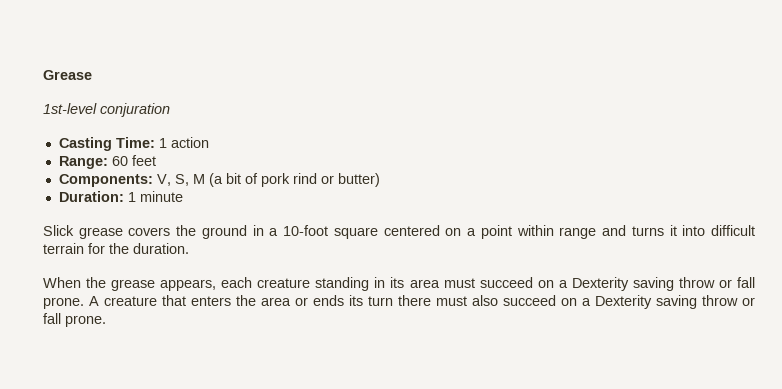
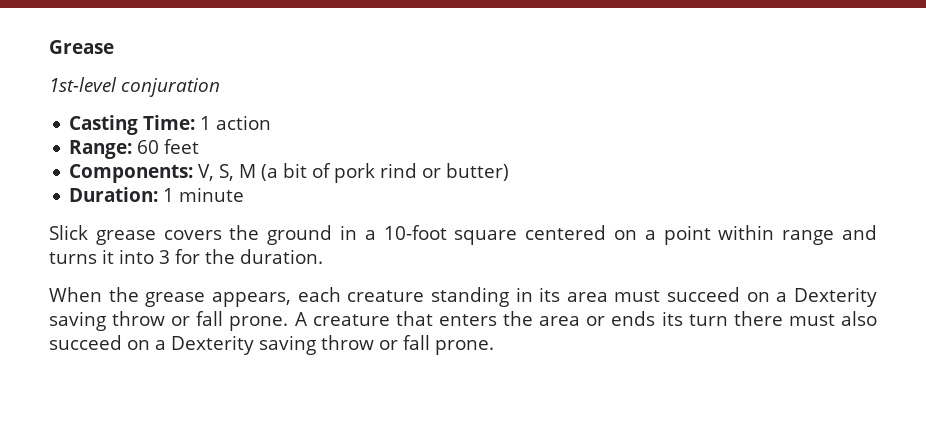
- Slick grease covers the ground in a 10-foot square centered on a point within range and turns it into difficult terrain for the duration.
+ Slick grease covers the ground in a 10-foot square centered on a point within range and turns it into 3 for the duration.

